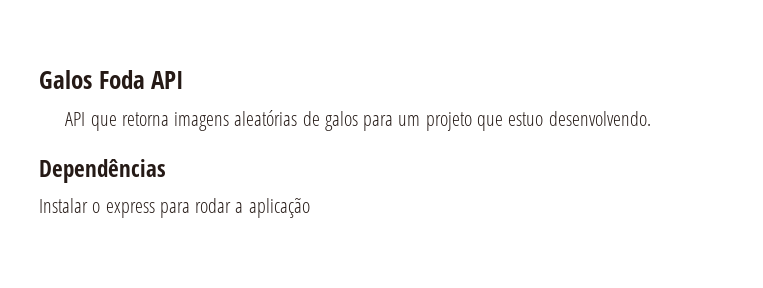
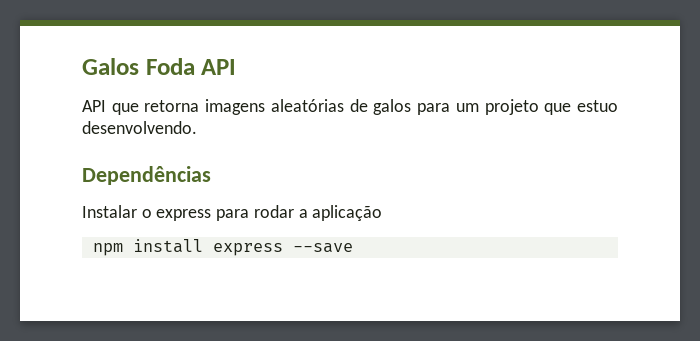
+ npm install express --save

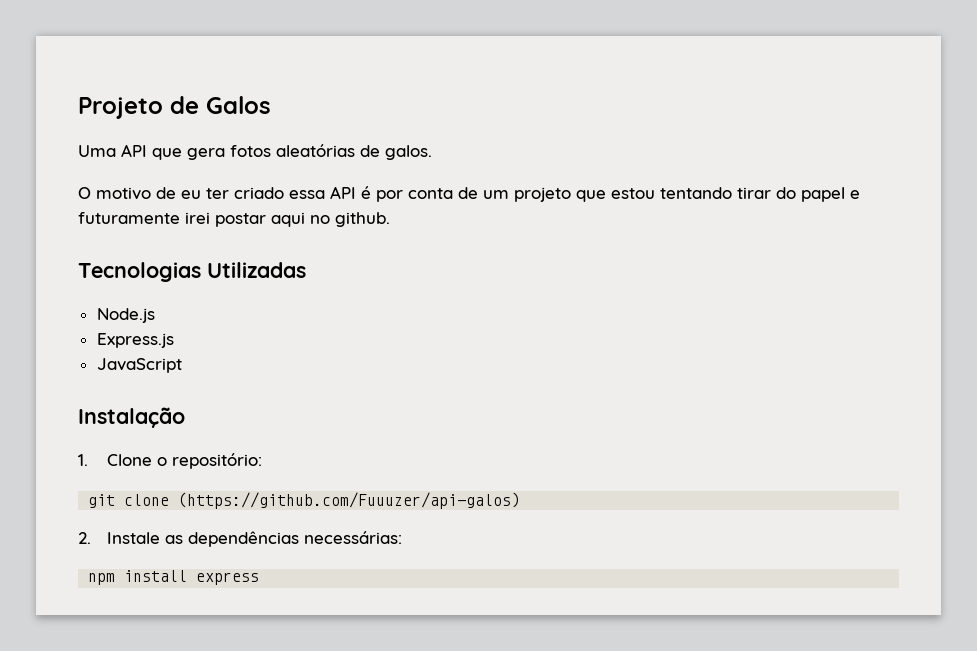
- Galos Foda API
- API que retorna imagens aleatórias de galos para um projeto que estuo desenvolvendo.
- Dependências
- Instalar o express para rodar a aplicação
+ Projeto de Galos
+ Uma API que gera fotos aleatórias de galos.
+ O motivo de eu ter criado essa API é por conta de um projeto que estou tentando tirar do papel e futuramente irei postar aqui no github.
+ Tecnologias Utilizadas
+ Node.js
+ Express.js
+ JavaScript
+ Instalação
+ 1. Clone o repositório:
+ git clone (https://github.com/Fuuuzer/api-galos)
+ 2. Instale as dependências necessárias:
- npm install express --save
+ npm install express

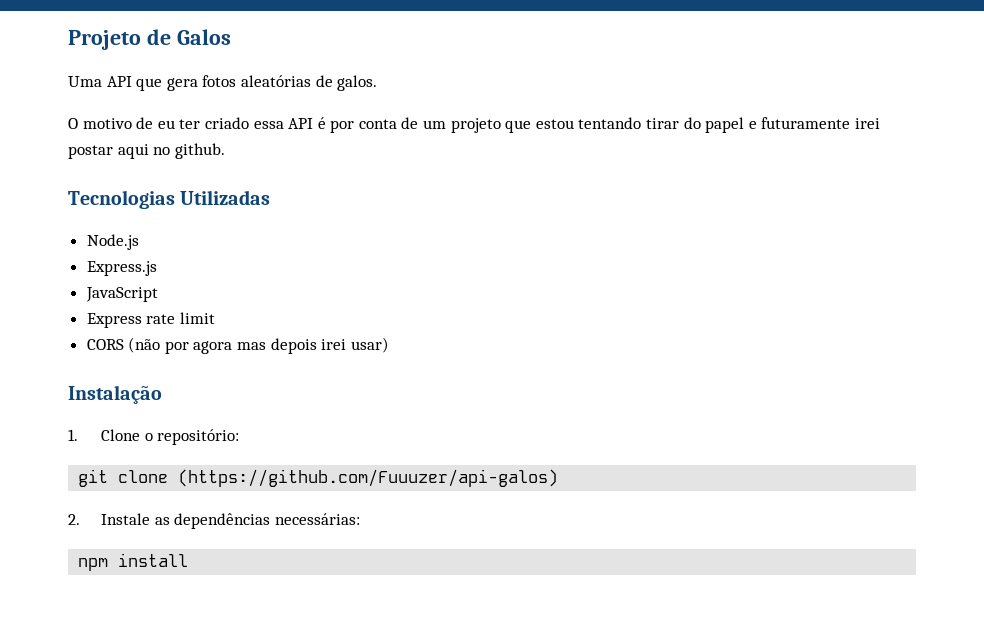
+ Express rate limit
+ CORS (não por agora mas depois irei usar)
- npm install express
+ npm install

